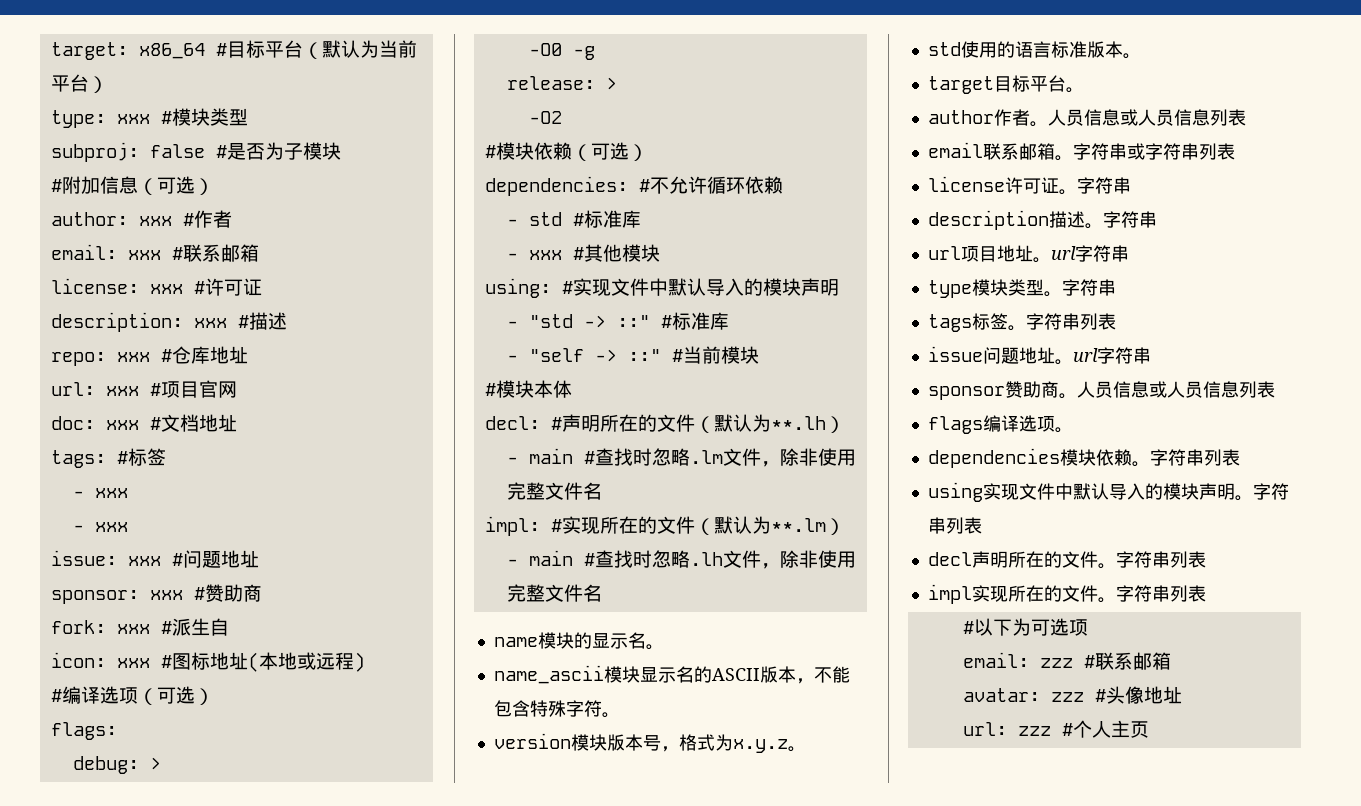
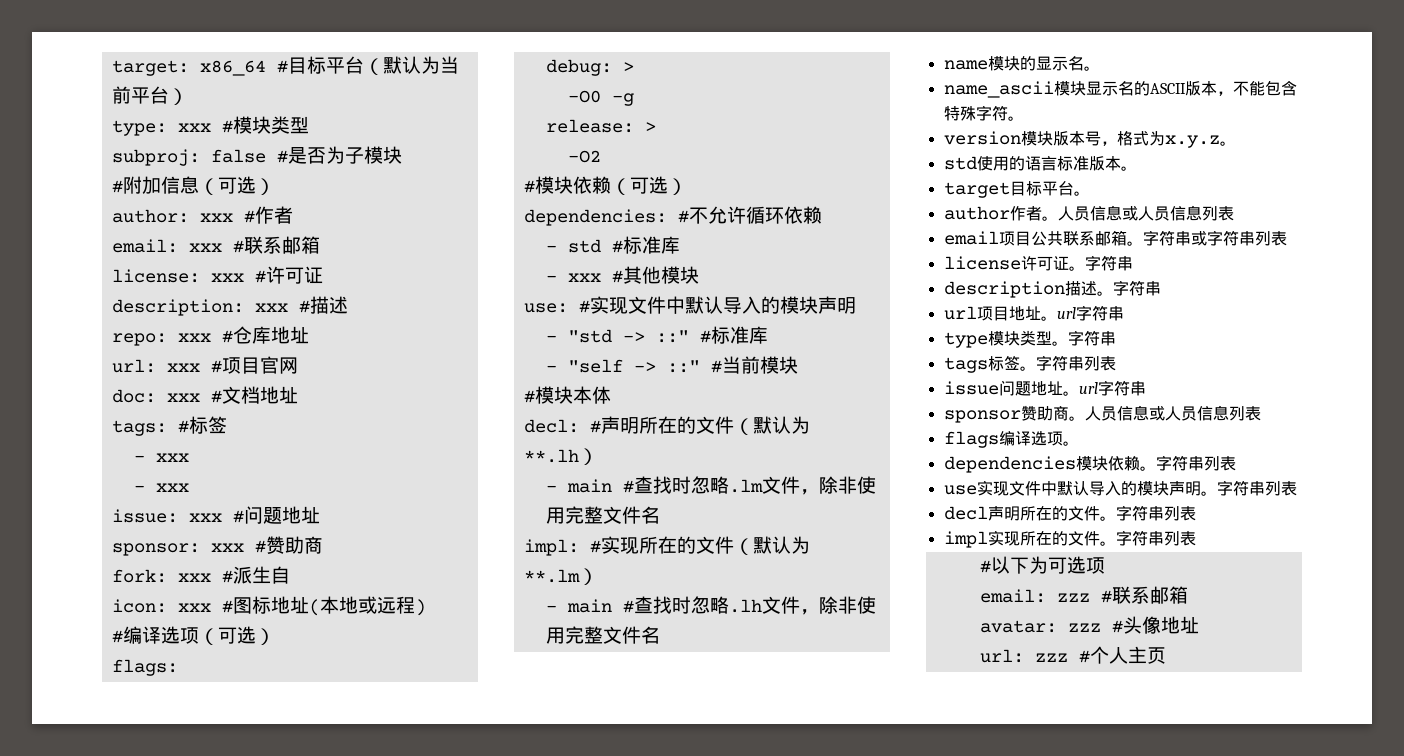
- using: #实现文件中默认导入的模块声明
+ use: #实现文件中默认导入的模块声明
- email联系邮箱。
+ email项目公共联系邮箱。
- using实现文件中默认导入的模块声明。
+ use实现文件中默认导入的模块声明。

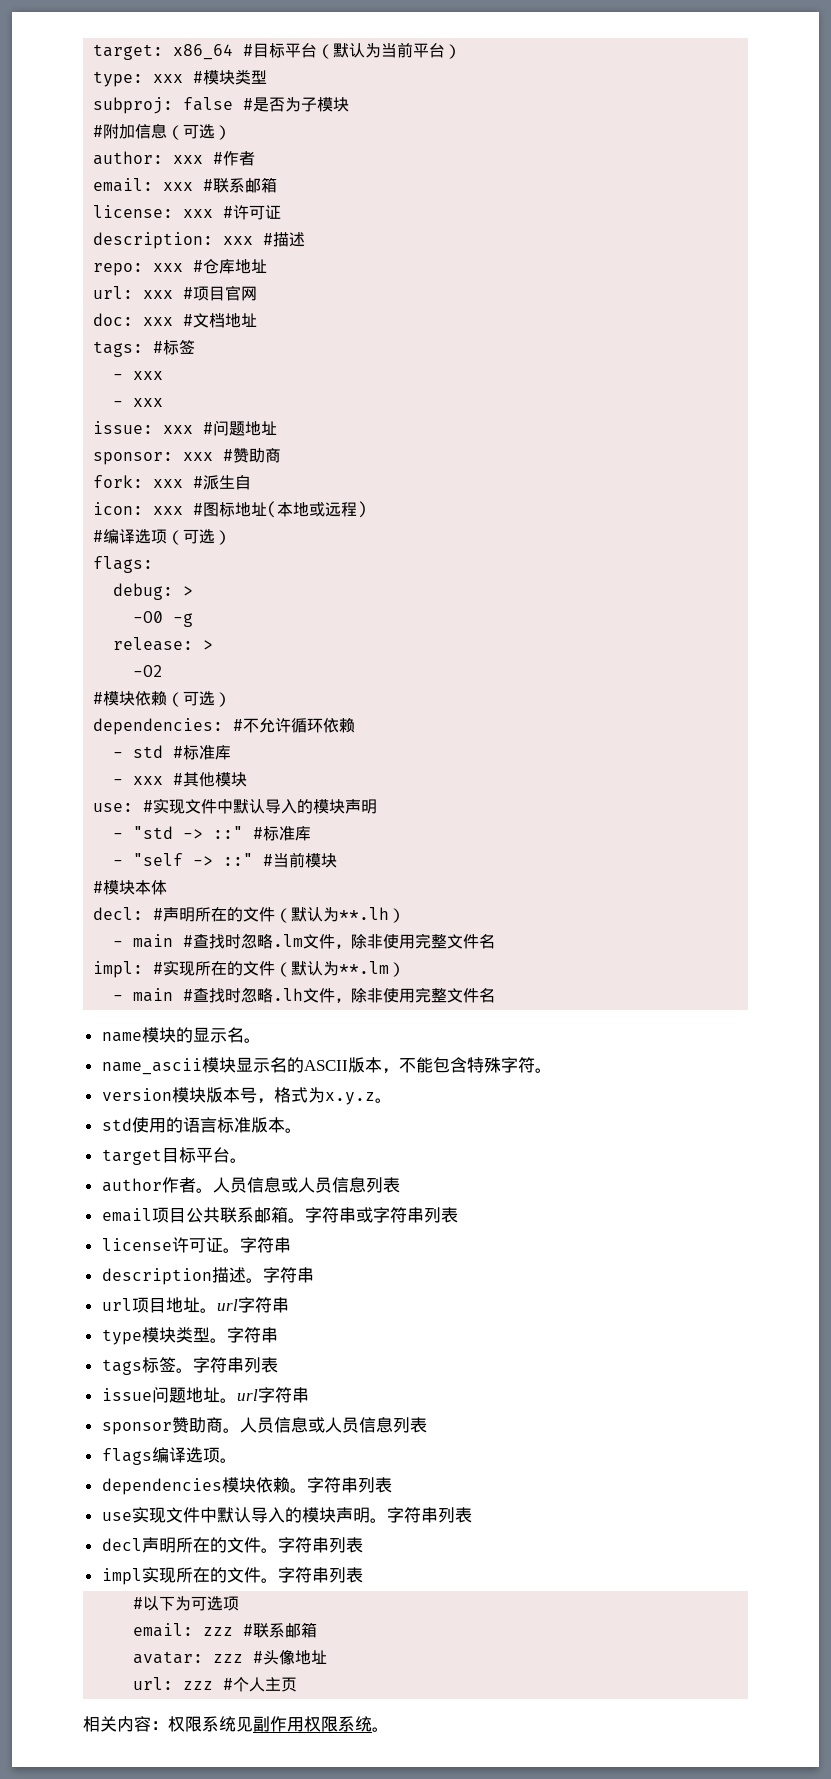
+ 相关内容：权限系统见副作用权限系统。

